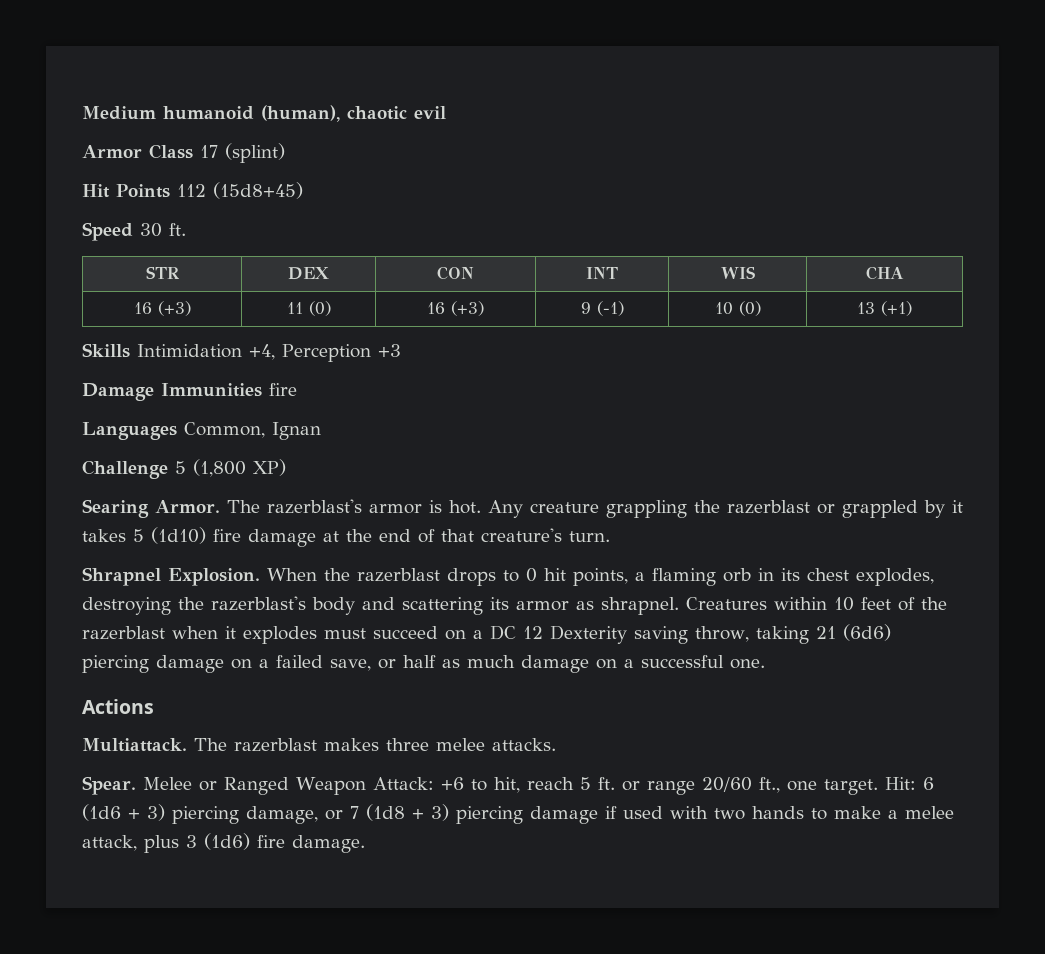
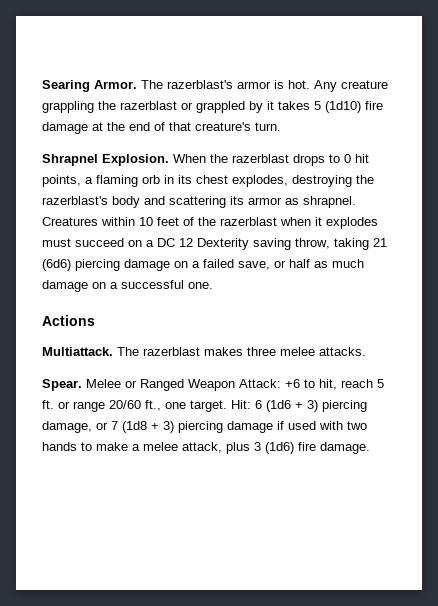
- Medium humanoid (human), chaotic evil
- Armor Class 17 (splint)
- Hit Points 112 (15d8+45)
- Speed 30 ft.
- STR | DEX | CON | INT | WIS | CHA
- 16 (+3) | 11 (0) | 16 (+3) | 9 (-1) | 10 (0) | 13 (+1)
- Skills Intimidation +4, Perception +3
- Damage Immunities fire
- Languages Common, Ignan
- Challenge 5 (1,800 XP)

